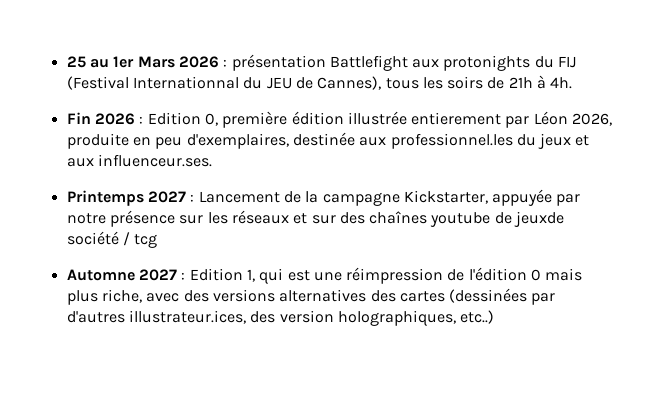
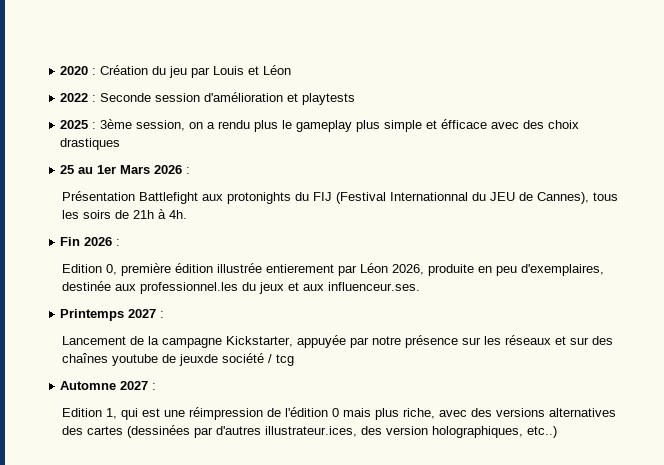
+ 2020 : Création du jeu par Louis et Léon
+ 2022 : Seconde session d'amélioration et playtests
+ 2025 : 3ème session, on a rendu plus le gameplay plus simple et éfficace avec des choix drastiques
- 25 au 1er Mars 2026 : présentation Battlefight aux protonights du FIJ (Festival Internationnal du JEU de Cannes), tous les soirs de 21h à 4h.
+ 25 au 1er Mars 2026 :
+ Présentation Battlefight aux protonights du FIJ (Festival Internationnal du JEU de Cannes), tous les soirs de 21h à 4h.
- Fin 2026 : Edition 0, première édition illustrée entierement par Léon 2026, produite en peu d'exemplaires, destinée aux professionnel.les du jeux et aux influenceur.ses.
+ Fin 2026 :
+ Edition 0, première édition illustrée entierement par Léon 2026, produite en peu d'exemplaires, destinée aux professionnel.les du jeux et aux influenceur.ses.
- Printemps 2027 : Lancement de la campagne Kickstarter, appuyée par notre présence sur les réseaux et sur des chaînes youtube de jeuxde société / tcg
+ Printemps 2027 :
+ Lancement de la campagne Kickstarter, appuyée par notre présence sur les réseaux et sur des chaînes youtube de jeuxde société / tcg
- Automne 2027 : Edition 1, qui est une réimpression de l'édition 0 mais plus riche, avec des versions alternatives des cartes (dessinées par d'autres illustrateur.ices, des version holographiques, etc..)
+ Automne 2027 :
+ Edition 1, qui est une réimpression de l'édition 0 mais plus riche, avec des versions alternatives des cartes (dessinées par d'autres illustrateur.ices, des version holographiques, etc..)

